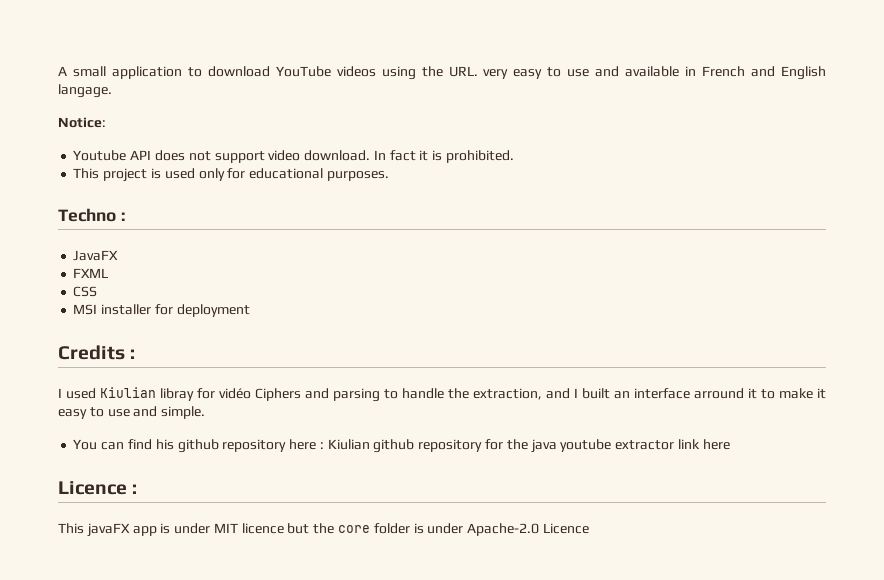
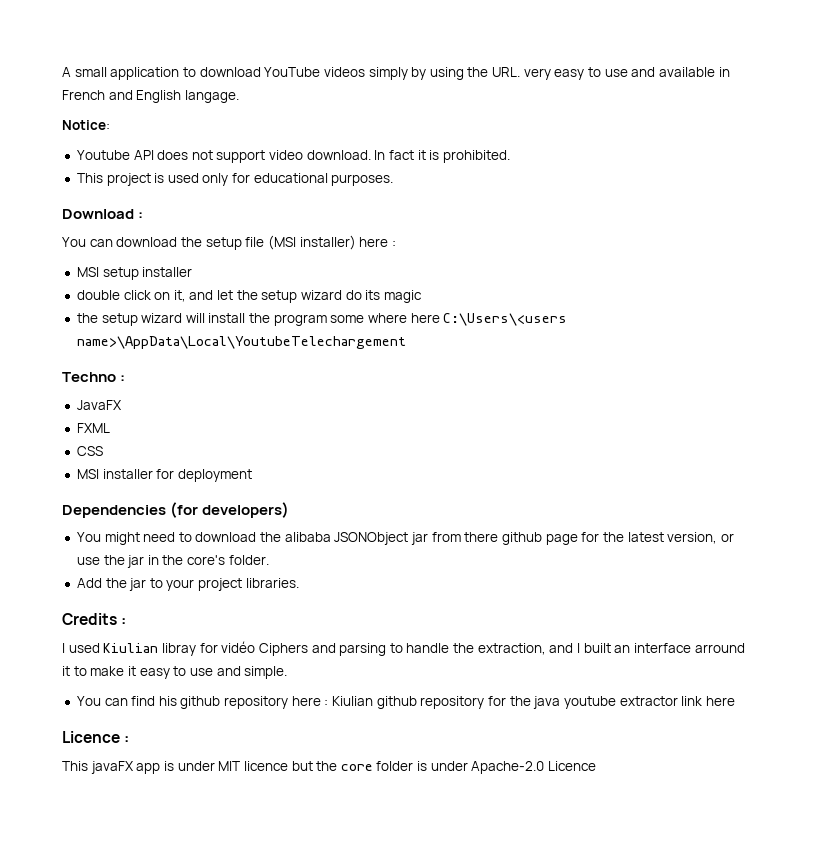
- A small application to download YouTube videos using the URL. very easy to use and available in French and English langage.
+ A small application to download YouTube videos simply by using the URL. very easy to use and available in French and English langage.
+ Download :
+ You can download the setup file (MSI installer) here :
+ MSI setup installer
+ double click on it, and let the setup wizard do its magic
+ the setup wizard will install the program some where here C:\Users\<users name>\AppData\Local\YoutubeTelechargement
+ Dependencies (for developers)
+ You might need to download the alibaba JSONObject jar from there github page for the latest version, or use the jar in the core's folder.
+ Add the jar to your project libraries.

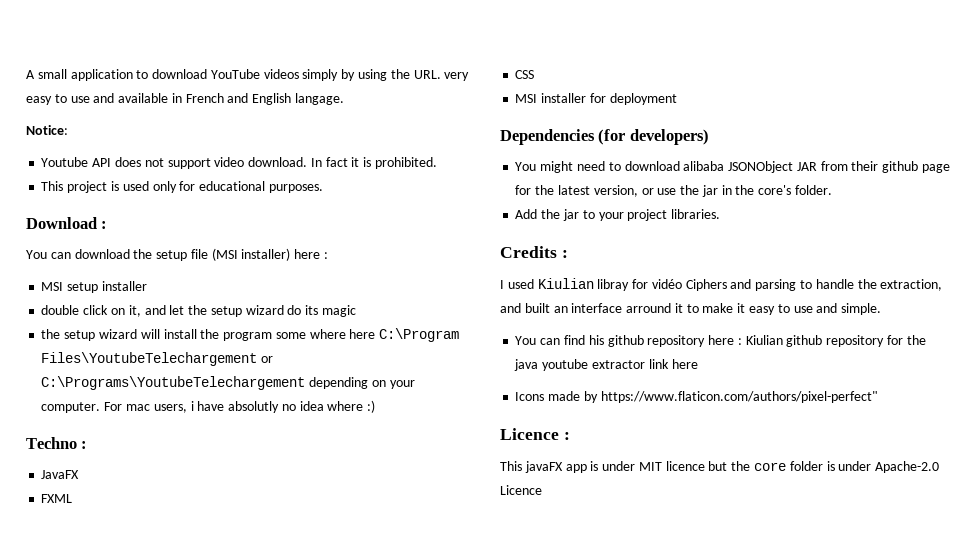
- the setup wizard will install the program some where here C:\Users\<users name>\AppData\Local\YoutubeTelechargement
+ the setup wizard will install the program some where here C:\Program Files\YoutubeTelechargement or C:\Programs\YoutubeTelechargement depending on your computer. For mac users, i have absolutly no idea where :)
- You might need to download the alibaba JSONObject jar from there github page for the latest version, or use the jar in the core's folder.
+ You might need to download alibaba JSONObject JAR from their github page for the latest version, or use the jar in the core's folder.
- I used Kiulian libray for vidéo Ciphers and parsing to handle the extraction, and I built an interface arround it to make it easy to use and simple.
+ I used Kiulian libray for vidéo Ciphers and parsing to handle the extraction, and built an interface arround it to make it easy to use and simple.
+ Icons made by https://www.flaticon.com/authors/pixel-perfect"

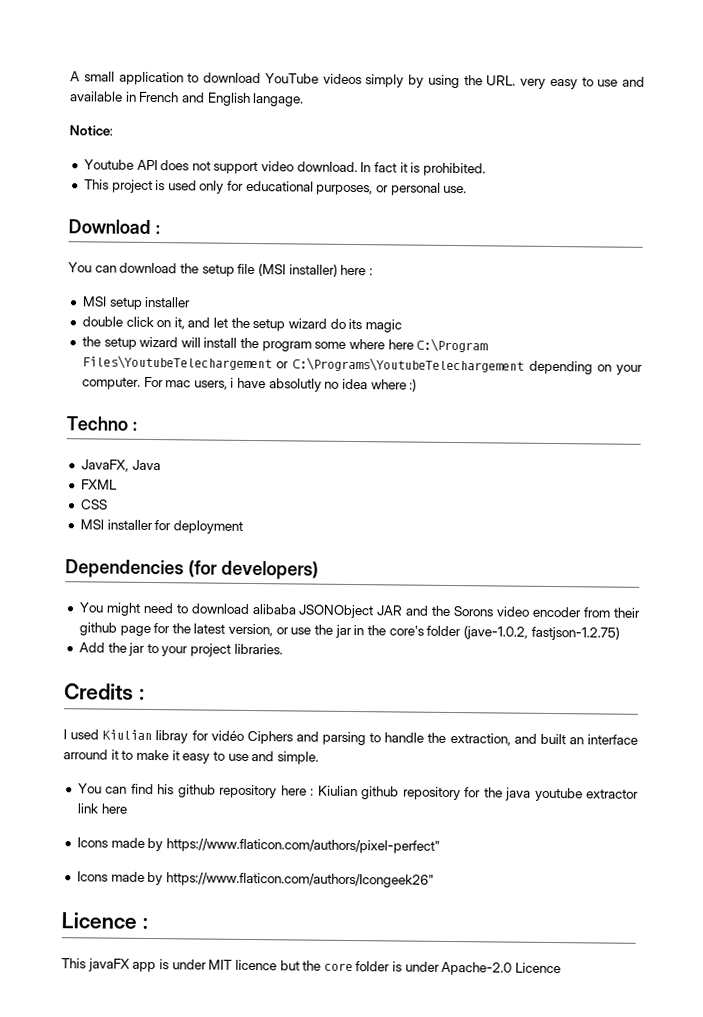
- This project is used only for educational purposes.
+ This project is used only for educational purposes, or personal use.
- JavaFX
+ JavaFX, Java
- You might need to download alibaba JSONObject JAR from their github page for the latest version, or use the jar in the core's folder.
+ You might need to download alibaba JSONObject JAR and the Sorons video encoder from their github page for the latest version, or use the jar in the core's folder (jave-1.0.2, fastjson-1.2.75)
+ Icons made by https://www.flaticon.com/authors/Icongeek26"

